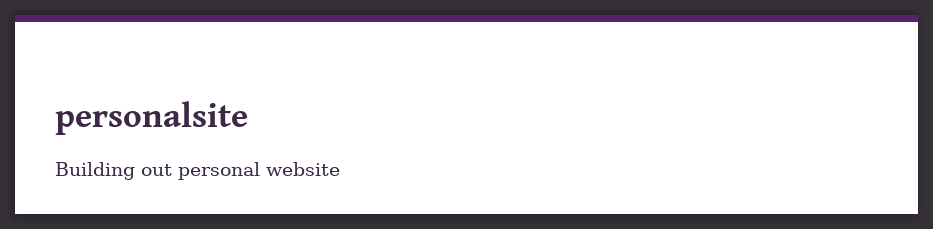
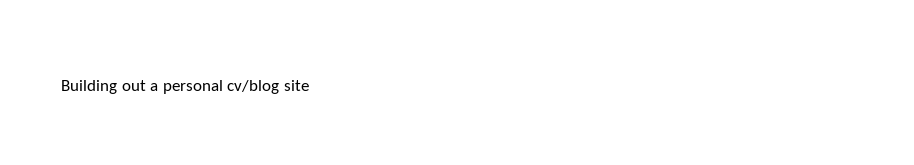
- personalsite
- Building out personal website
+ Building out a personal cv/blog site

